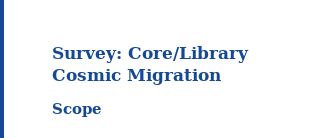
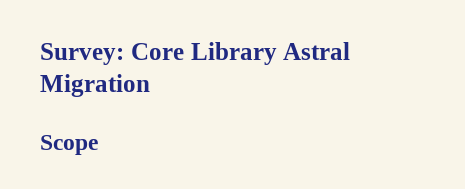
- Survey: Core/Library Cosmic Migration
+ Survey: Core Library Astral Migration

